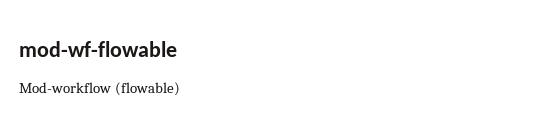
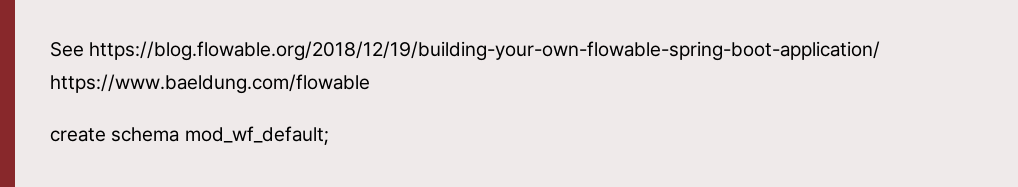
- mod-wf-flowable
- Mod-workflow (flowable)
+ See https://blog.flowable.org/2018/12/19/building-your-own-flowable-spring-boot-application/ https://www.baeldung.com/flowable
+ create schema mod_wf_default;

